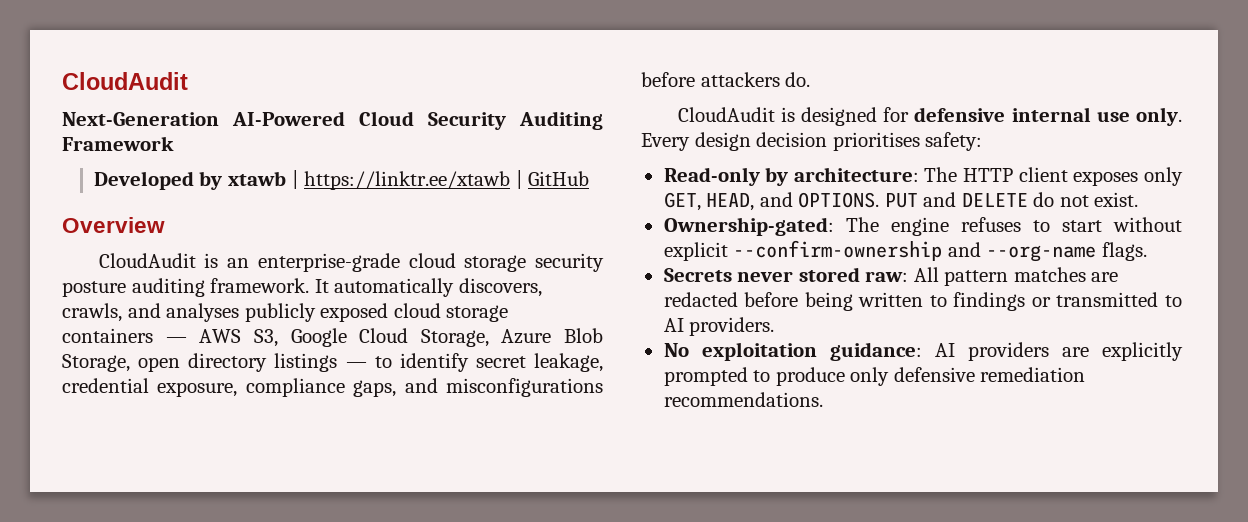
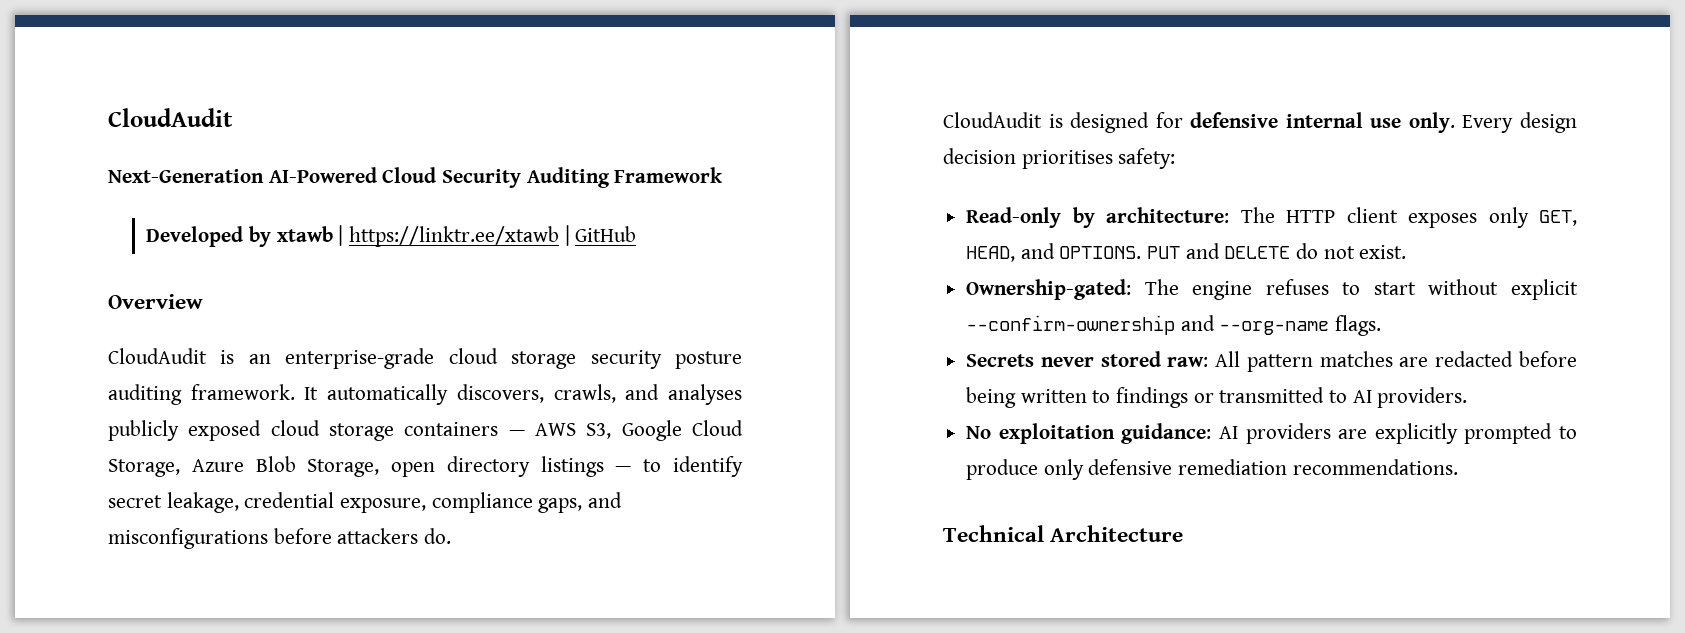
+ Technical Architecture

